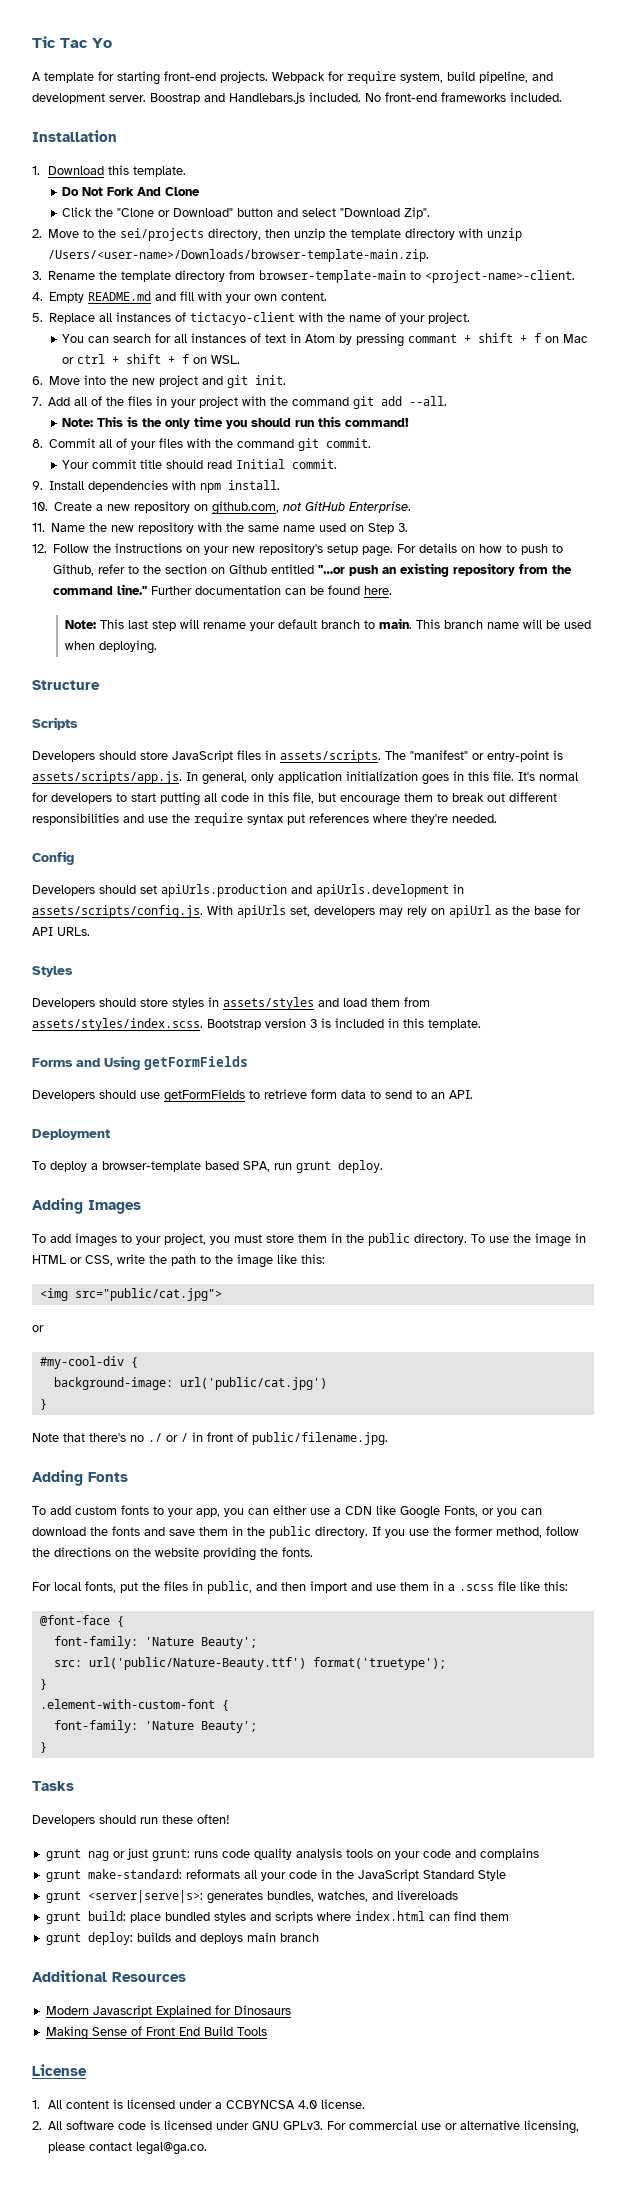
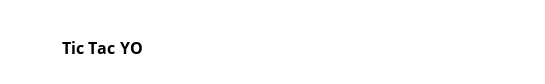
- Tic Tac Yo
- A template for starting front-end projects. Webpack for require system, build pipeline, and development server. Boostrap and Handlebars.js included. No front-end frameworks included.
- Installation
- 1. Download this template.
- Do Not Fork And Clone
- Click the "Clone or Download" button and select "Download Zip".
- 2. Move to the sei/projects directory, then unzip the template directory with unzip /Users/<user-name>/Downloads/browser-template-main.zip.
- 3. Rename the template directory from browser-template-main to <project-name>-client.
- 4. Empty README.md and fill with your own content.
- 5. Replace all instances of tictacyo-client with the name of your project.
- You can search for all instances of text in Atom by pressing commant + shift + f on Mac or ctrl + shift + f on WSL.
- 6. Move into the new project and git init.
- 7. Add all of the files in your project with the command git add --all.
- Note: This is the only time you should run this command!
- 8. Commit all of your files with the command git commit.
- Your commit title should read Initial commit.
- 9. Install dependencies with npm install.
- 10. Create a new repository on github.com, not GitHub Enterprise.
- 11. Name the new repository with the same name used on Step 3.
- 12. Follow the instructions on your new repository's setup page. For details on how to push to Github, refer to the section on Github entitled "…or push an existing repository from the command line." Further documentation can be found here.
- Note: This last step will rename your default branch to main. This branch name will be used when deploying.
- Structure
- Scripts
- Developers should store JavaScript files in assets/scripts. The "manifest" or entry-point is assets/scripts/app.js. In general, only application initialization goes in this file. It's normal for developers to start putting all code in this file, but encourage them to break out different responsibilities and use the require syntax put references where they're needed.
- Config
- Developers should set apiUrls.production and apiUrls.development in assets/scripts/config.js. With apiUrls set, developers may rely on apiUrl as the base for API URLs.
- Styles
- Developers should store styles in assets/styles and load them from assets/styles/index.scss. Bootstrap version 3 is included in this template.
- Forms and Using getFormFields
- Developers should use getFormFields to retrieve form data to send to an API.
- Deployment
- To deploy a browser-template based SPA, run grunt deploy.
- Adding Images
- To add images to your project, you must store them in the public directory. To use the image in HTML or CSS, write the path to the image like this:
- <img src="public/cat.jpg">
- or
- #my-cool-div {
- background-image: url('public/cat.jpg')
- }
- Note that there's no ./ or / in front of public/filename.jpg.
- Adding Fonts
- To add custom fonts to your app, you can either use a CDN like Google Fonts, or you can download the fonts and save them in the public directory. If you use the former method, follow the directions on the website providing the fonts.
- For local fonts, put the files in public, and then import and use them in a .scss file like this:
- @font-face {
- font-family: 'Nature Beauty';
- src: url('public/Nature-Beauty.ttf') format('truetype');
- }
- .element-with-custom-font {
- font-family: 'Nature Beauty';
- }
- Tasks
- Developers should run these often!
- grunt nag or just grunt: runs code quality analysis tools on your code and complains
- grunt make-standard: reformats all your code in the JavaScript Standard Style
- grunt <server|serve|s>: generates bundles, watches, and livereloads
- grunt build: place bundled styles and scripts where index.html can find them
- grunt deploy: builds and deploys main branch
- Additional Resources
- Modern Javascript Explained for Dinosaurs
- Making Sense of Front End Build Tools
- License
- 1. All content is licensed under a CCBYNCSA 4.0 license.
- 2. All software code is licensed under GNU GPLv3. For commercial use or alternative licensing, please contact legal@ga.co.
+ Tic Tac YO

